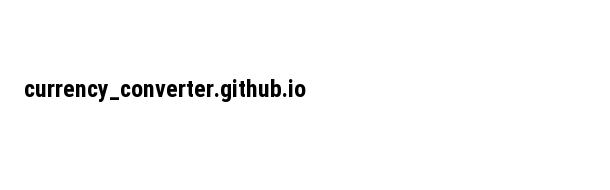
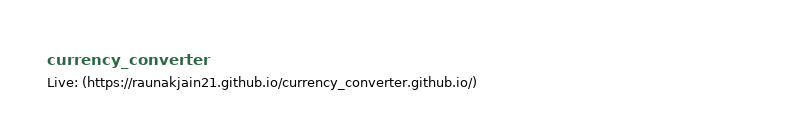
- currency_converter.github.io
+ currency_converter
+ Live: (https://raunakjain21.github.io/currency_converter.github.io/)

